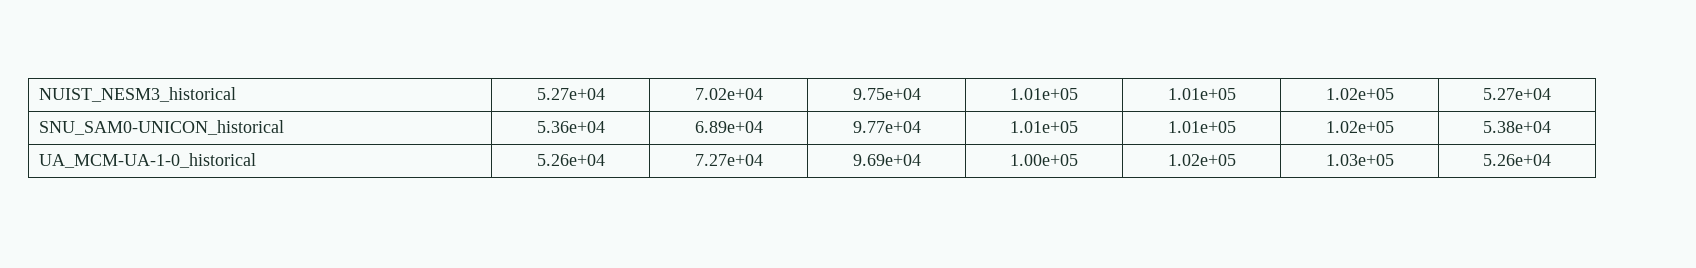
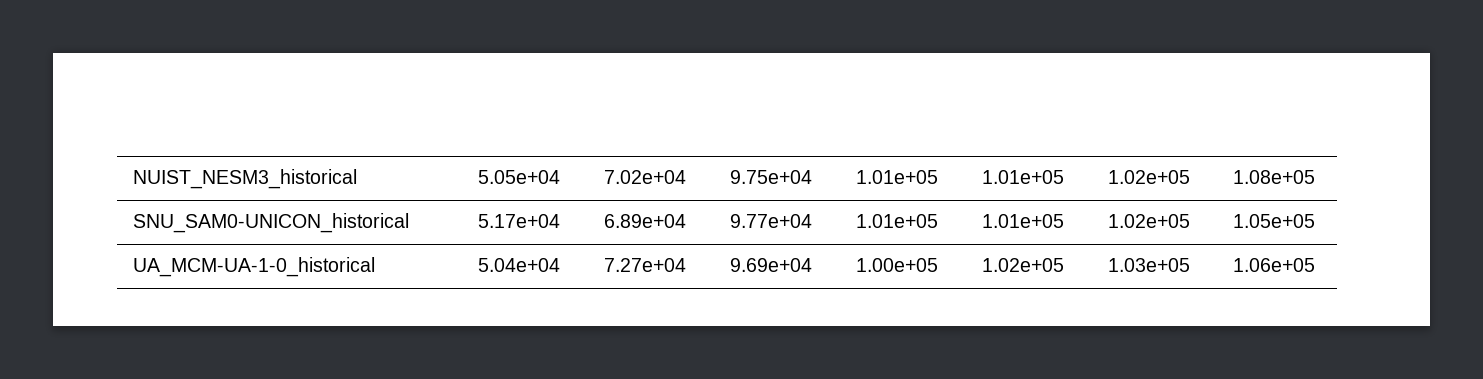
- NUIST_NESM3_historical | 5.27e+04 | 7.02e+04 | 9.75e+04 | 1.01e+05 | 1.01e+05 | 1.02e+05 | 5.27e+04
+ NUIST_NESM3_historical | 5.05e+04 | 7.02e+04 | 9.75e+04 | 1.01e+05 | 1.01e+05 | 1.02e+05 | 1.08e+05
- SNU_SAM0-UNICON_historical | 5.36e+04 | 6.89e+04 | 9.77e+04 | 1.01e+05 | 1.01e+05 | 1.02e+05 | 5.38e+04
+ SNU_SAM0-UNICON_historical | 5.17e+04 | 6.89e+04 | 9.77e+04 | 1.01e+05 | 1.01e+05 | 1.02e+05 | 1.05e+05
- UA_MCM-UA-1-0_historical | 5.26e+04 | 7.27e+04 | 9.69e+04 | 1.00e+05 | 1.02e+05 | 1.03e+05 | 5.26e+04
+ UA_MCM-UA-1-0_historical | 5.04e+04 | 7.27e+04 | 9.69e+04 | 1.00e+05 | 1.02e+05 | 1.03e+05 | 1.06e+05

